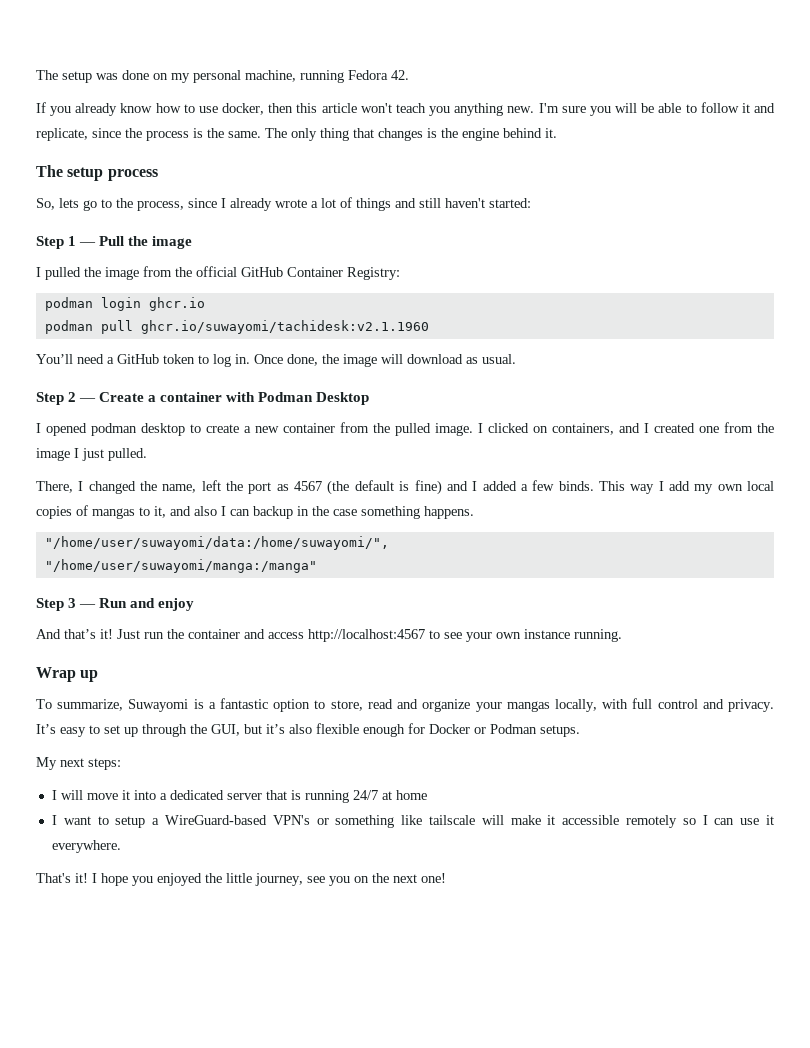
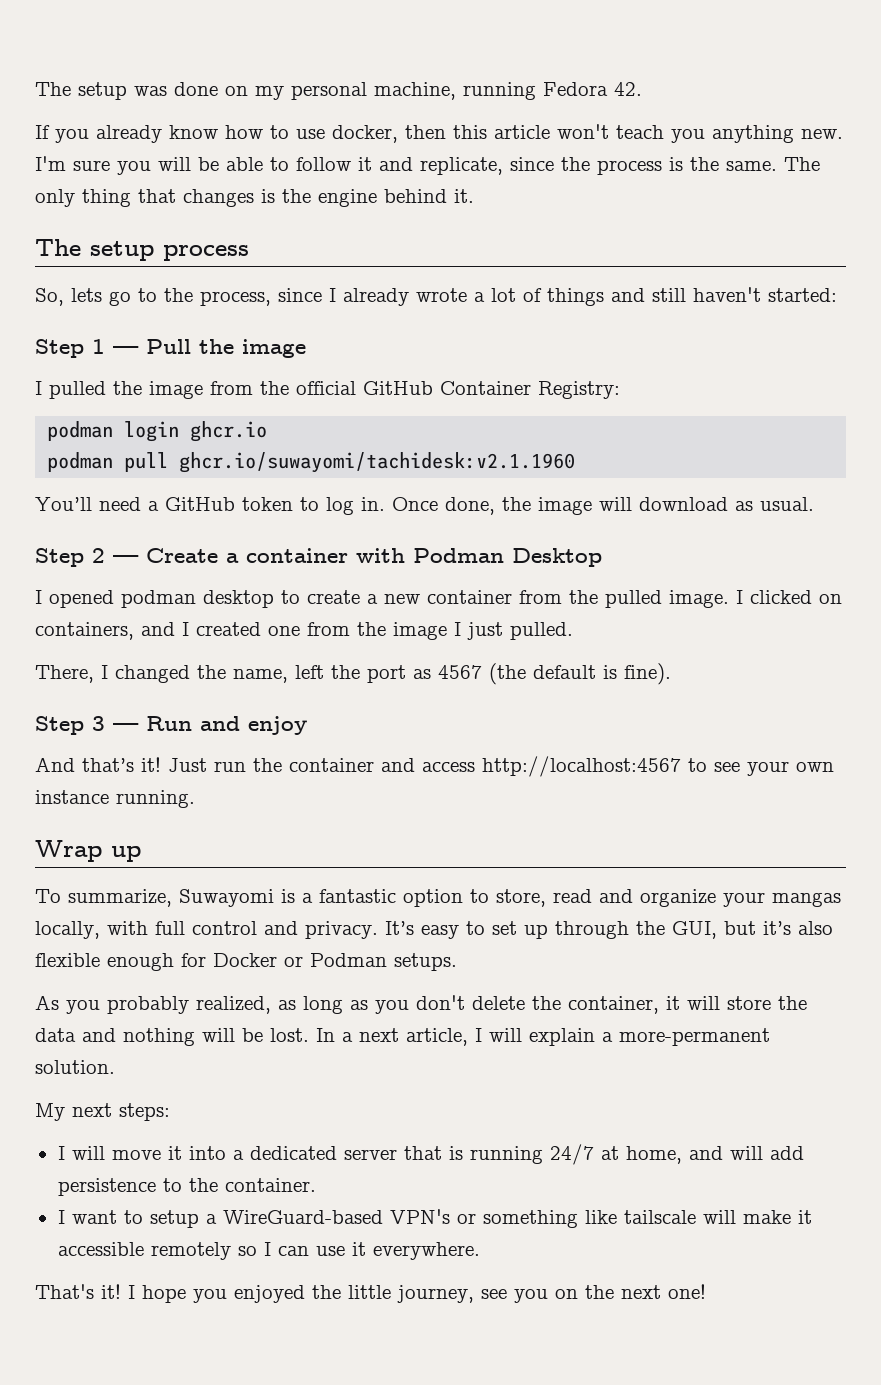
- There, I changed the name, left the port as 4567 (the default is fine) and I added a few binds. This way I add my own local copies of mangas to it, and also I can backup in the case something happens.
- "/home/user/suwayomi/data:/home/suwayomi/",
- "/home/user/suwayomi/manga:/manga"
+ There, I changed the name, left the port as 4567 (the default is fine).
+ As you probably realized, as long as you don't delete the container, it will store the data and nothing will be lost. In a next article, I will explain a more-permanent solution.
- I will move it into a dedicated server that is running 24/7 at home
+ I will move it into a dedicated server that is running 24/7 at home, and will add persistence to the container.

